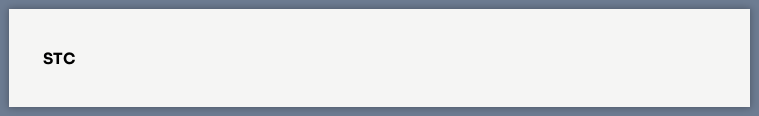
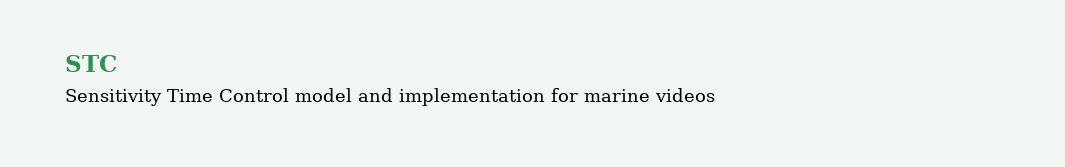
+ Sensitivity Time Control model and implementation for marine videos

